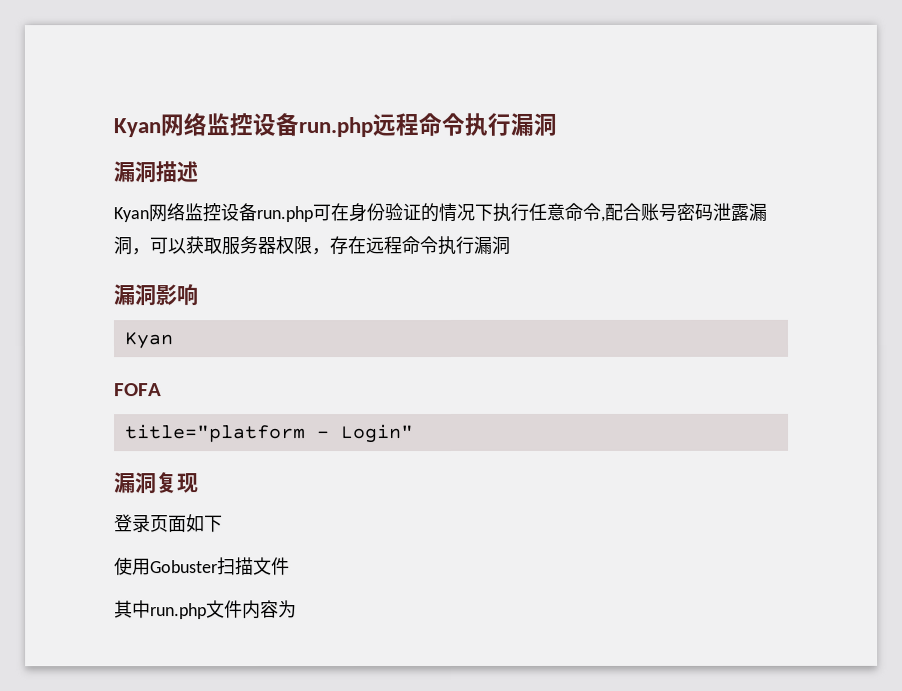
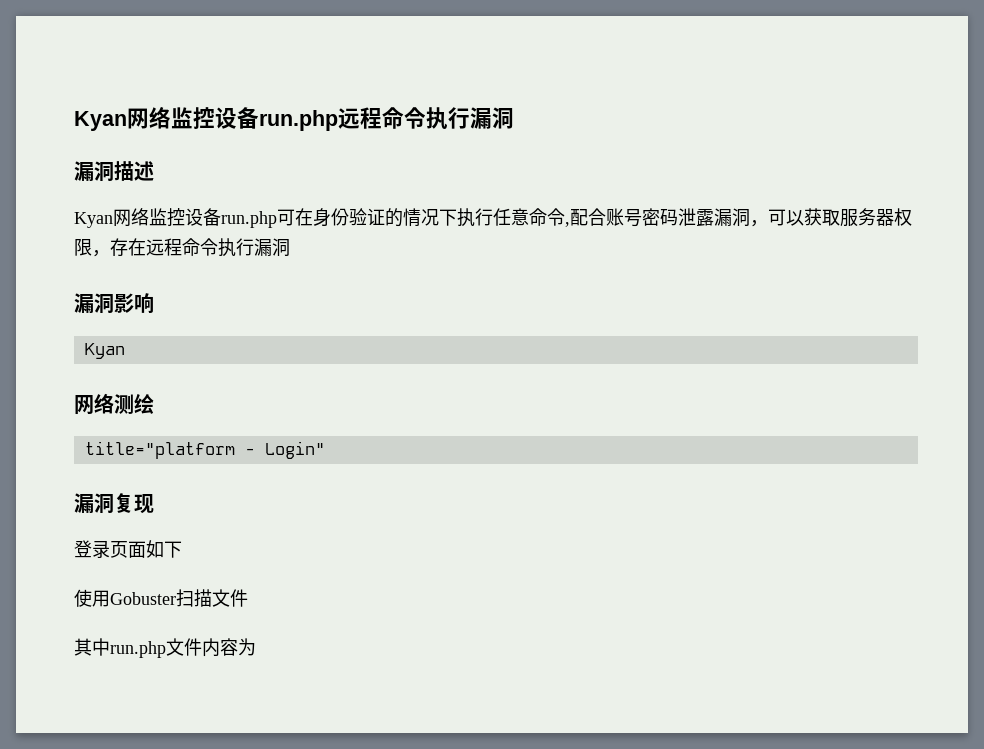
- FOFA
+ 网络测绘

